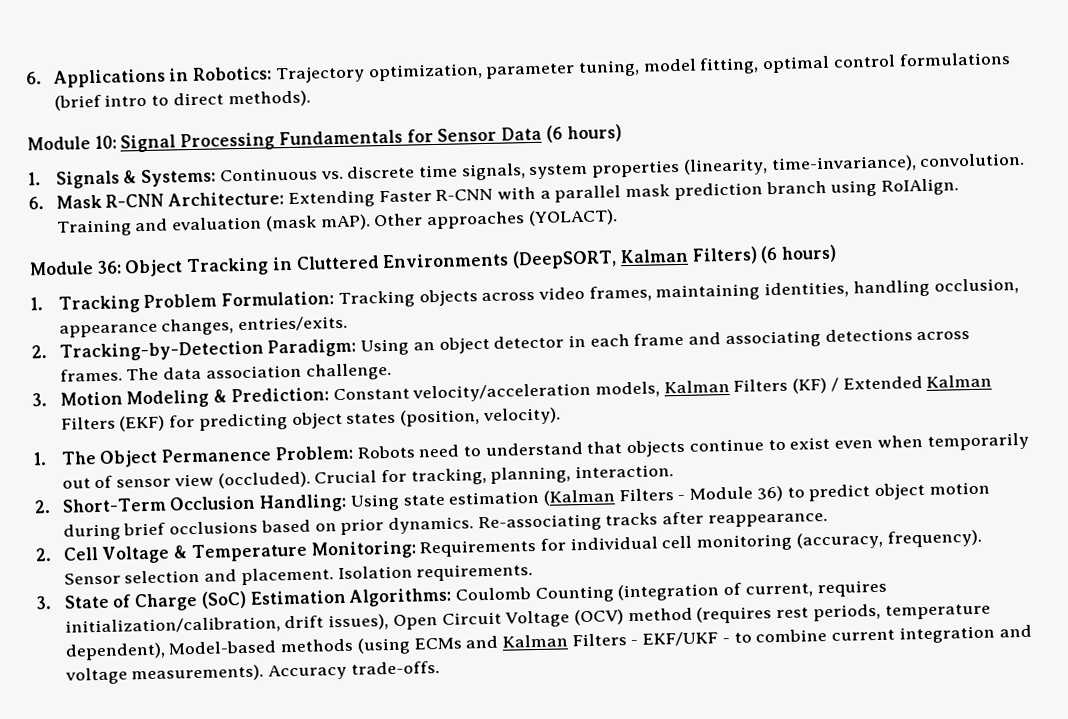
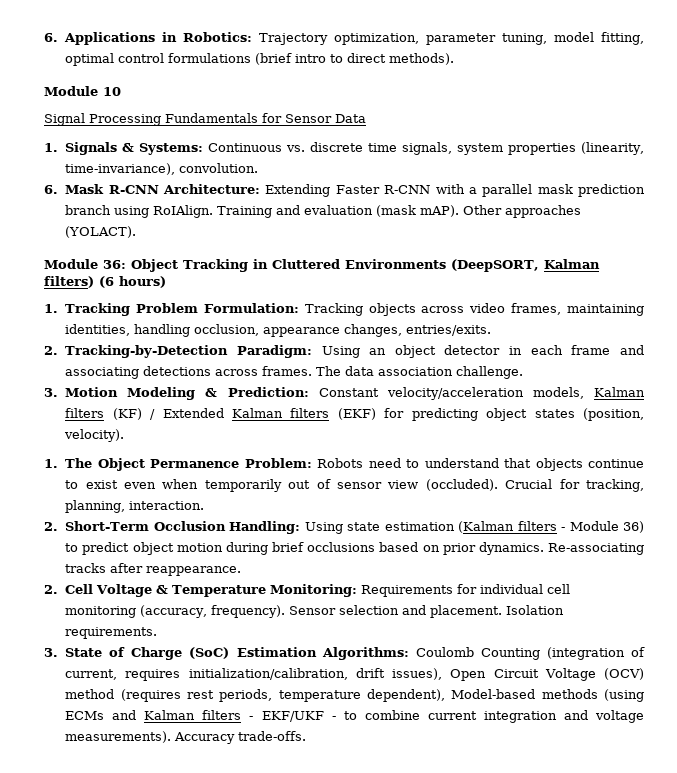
- Module 10: Signal Processing Fundamentals for Sensor Data (6 hours)
+ Module 10
+ Signal Processing Fundamentals for Sensor Data
- Module 36: Object Tracking in Cluttered Environments (DeepSORT, Kalman Filters) (6 hours)
+ Module 36: Object Tracking in Cluttered Environments (DeepSORT, Kalman filters) (6 hours)
- 3. Motion Modeling & Prediction: Constant velocity/acceleration models, Kalman Filters (KF) / Extended Kalman Filters (EKF) for predicting object states (position, velocity).
+ 3. Motion Modeling & Prediction: Constant velocity/acceleration models, Kalman filters (KF) / Extended Kalman filters (EKF) for predicting object states (position, velocity).
- 2. Short-Term Occlusion Handling: Using state estimation (Kalman Filters - Module 36) to predict object motion during brief occlusions based on prior dynamics.
+ 2. Short-Term Occlusion Handling: Using state estimation (Kalman filters - Module 36) to predict object motion during brief occlusions based on prior dynamics.
- 3. State of Charge (SoC) Estimation Algorithms: Coulomb Counting (integration of current, requires initialization/calibration, drift issues), Open Circuit Voltage (OCV) method (requires rest periods, temperature dependent), Model-based methods (using ECMs and Kalman Filters - EKF/UKF - to combine current integration and voltage measurements).
+ 3. State of Charge (SoC) Estimation Algorithms: Coulomb Counting (integration of current, requires initialization/calibration, drift issues), Open Circuit Voltage (OCV) method (requires rest periods, temperature dependent), Model-based methods (using ECMs and Kalman filters - EKF/UKF - to combine current integration and voltage measurements).

